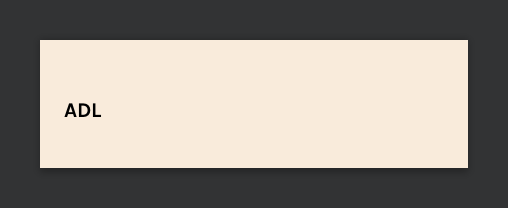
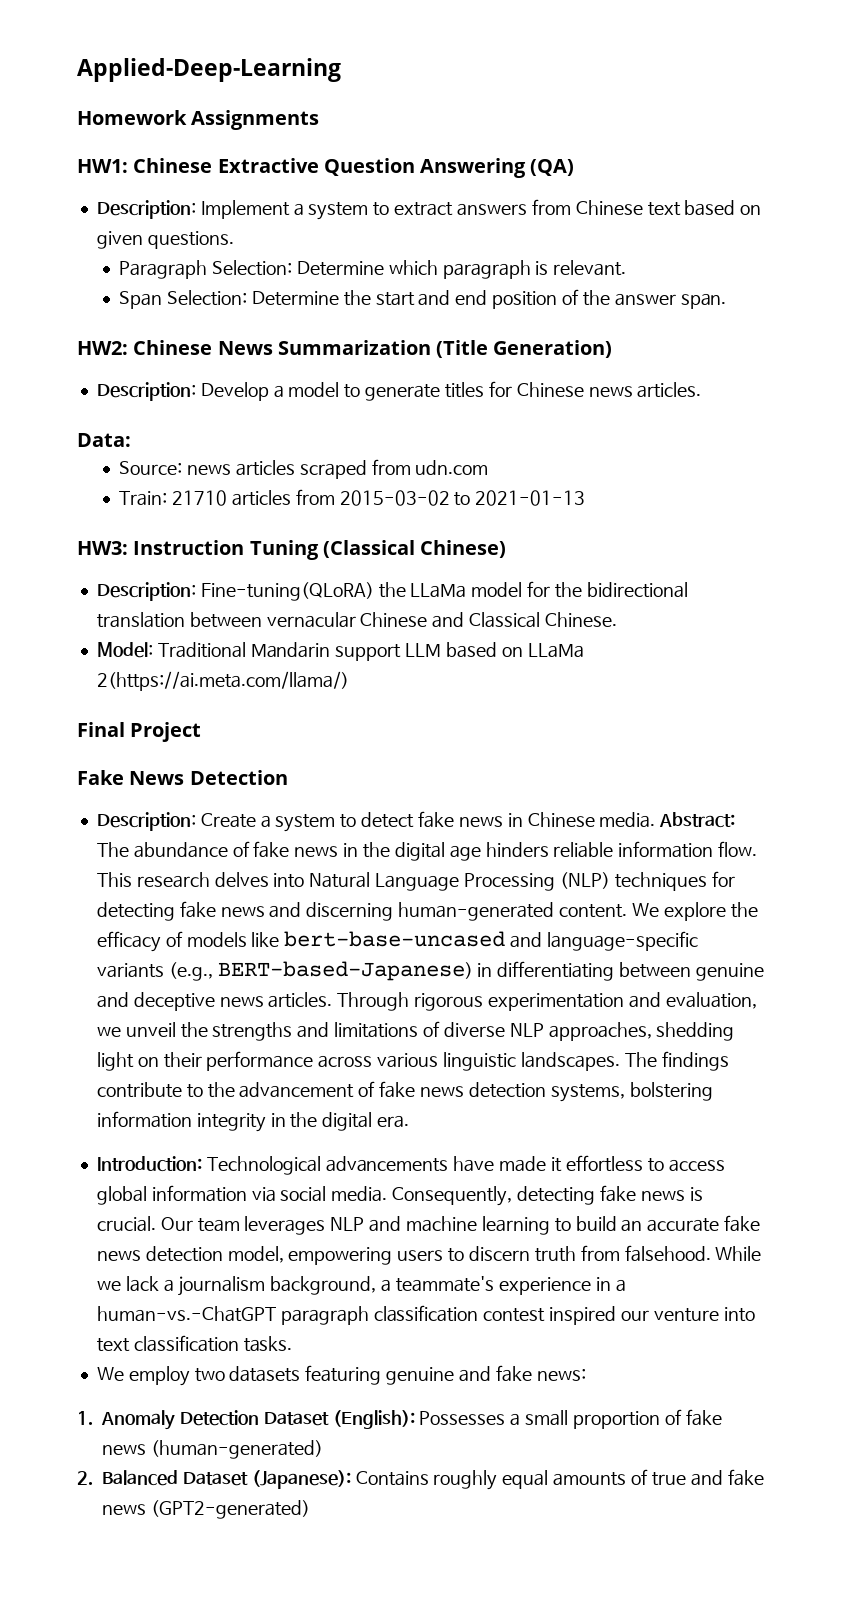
- ADL
+ Applied-Deep-Learning
+ Homework Assignments
+ HW1: Chinese Extractive Question Answering (QA)
+ Description: Implement a system to extract answers from Chinese text based on given questions.
+ Paragraph Selection: Determine which paragraph is relevant.
+ Span Selection: Determine the start and end position of the answer span.
+ HW2: Chinese News Summarization (Title Generation)
+ Description: Develop a model to generate titles for Chinese news articles.
+ Data:
+ Source: news articles scraped from udn.com
+ Train: 21710 articles from 2015-03-02 to 2021-01-13
+ HW3: Instruction Tuning (Classical Chinese)
+ Description: Fine-tuning(QLoRA) the LLaMa model for the bidirectional translation between vernacular Chinese and Classical Chinese.
+ Model: Traditional Mandarin support LLM based on LLaMa 2(https://ai.meta.com/llama/)
+ Final Project
+ Fake News Detection
+ Description: Create a system to detect fake news in Chinese media. Abstract: The abundance of fake news in the digital age hinders reliable information flow. This research delves into Natural Language Processing (NLP) techniques for detecting fake news and discerning human-generated content. We explore the efficacy of models like bert-base-uncased and language-specific variants (e.g., BERT-based-Japanese) in differentiating between genuine and deceptive news articles. Through rigorous experimentation and evaluation, we unveil the strengths and limitations of diverse NLP approaches, shedding light on their performance across various linguistic landscapes. The findings contribute to the advancement of fake news detection systems, bolstering information integrity in the digital era.
+ Introduction: Technological advancements have made it effortless to access global information via social media. Consequently, detecting fake news is crucial. Our team leverages NLP and machine learning to build an accurate fake news detection model, empowering users to discern truth from falsehood. While we lack a journalism background, a teammate's experience in a human-vs.-ChatGPT paragraph classification contest inspired our venture into text classification tasks.
+ We employ two datasets featuring genuine and fake news:
+ 1. Anomaly Detection Dataset (English): Possesses a small proportion of fake news (human-generated)
+ 2. Balanced Dataset (Japanese): Contains roughly equal amounts of true and fake news (GPT2-generated)

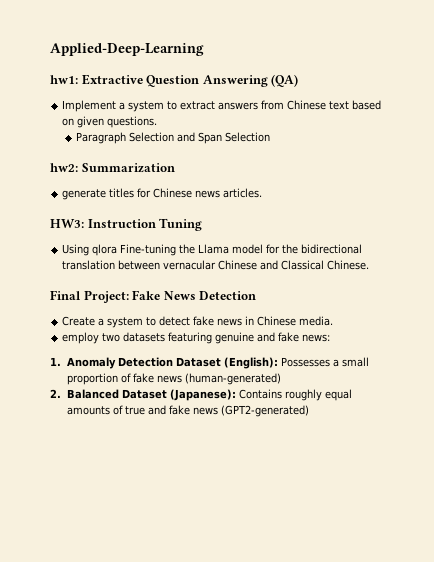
- Homework Assignments
- HW1: Chinese Extractive Question Answering (QA)
+ hw1: Extractive Question Answering (QA)
- Description: Implement a system to extract answers from Chinese text based on given questions.
+ Implement a system to extract answers from Chinese text based on given questions.
- Paragraph Selection: Determine which paragraph is relevant.
- Span Selection: Determine the start and end position of the answer span.
- HW2: Chinese News Summarization (Title Generation)
- Description: Develop a model to generate titles for Chinese news articles.
+ Paragraph Selection and Span Selection
+ hw2: Summarization
+ generate titles for Chinese news articles.
- Data:
- Source: news articles scraped from udn.com
- Train: 21710 articles from 2015-03-02 to 2021-01-13
- HW3: Instruction Tuning (Classical Chinese)
- Description: Fine-tuning(QLoRA) the LLaMa model for the bidirectional translation between vernacular Chinese and Classical Chinese.
+ HW3: Instruction Tuning
+ Using qlora Fine-tuning the Llama model for the bidirectional translation between vernacular Chinese and Classical Chinese.
- Model: Traditional Mandarin support LLM based on LLaMa 2(https://ai.meta.com/llama/)
- Final Project
- Fake News Detection
+ Final Project: Fake News Detection
- Description: Create a system to detect fake news in Chinese media. Abstract: The abundance of fake news in the digital age hinders reliable information flow. This research delves into Natural Language Processing (NLP) techniques for detecting fake news and discerning human-generated content. We explore the efficacy of models like bert-base-uncased and language-specific variants (e.g., BERT-based-Japanese) in differentiating between genuine and deceptive news articles. Through rigorous experimentation and evaluation, we unveil the strengths and limitations of diverse NLP approaches, shedding light on their performance across various linguistic landscapes. The findings contribute to the advancement of fake news detection systems, bolstering information integrity in the digital era.
- Introduction: Technological advancements have made it effortless to access global information via social media. Consequently, detecting fake news is crucial. Our team leverages NLP and machine learning to build an accurate fake news detection model, empowering users to discern truth from falsehood. While we lack a journalism background, a teammate's experience in a human-vs.-ChatGPT paragraph classification contest inspired our venture into text classification tasks.
- We employ two datasets featuring genuine and fake news:
+ Create a system to detect fake news in Chinese media.
+ employ two datasets featuring genuine and fake news:

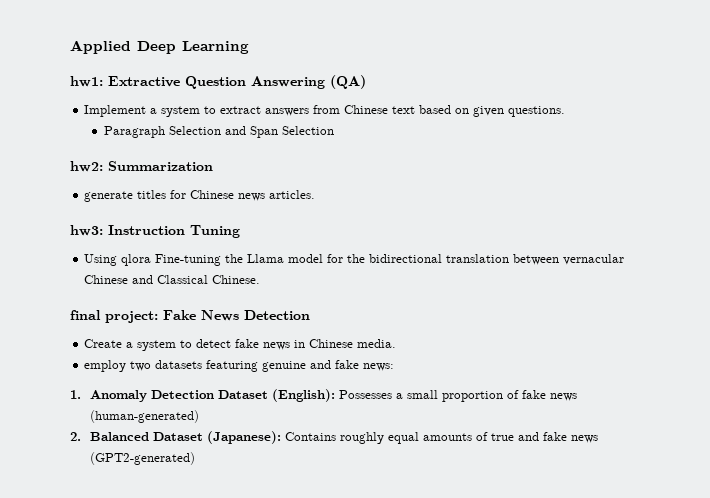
- Applied-Deep-Learning
+ Applied Deep Learning
- HW3: Instruction Tuning
+ hw3: Instruction Tuning
- Final Project: Fake News Detection
+ final project: Fake News Detection

